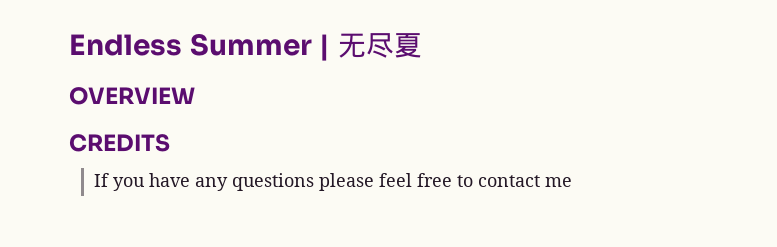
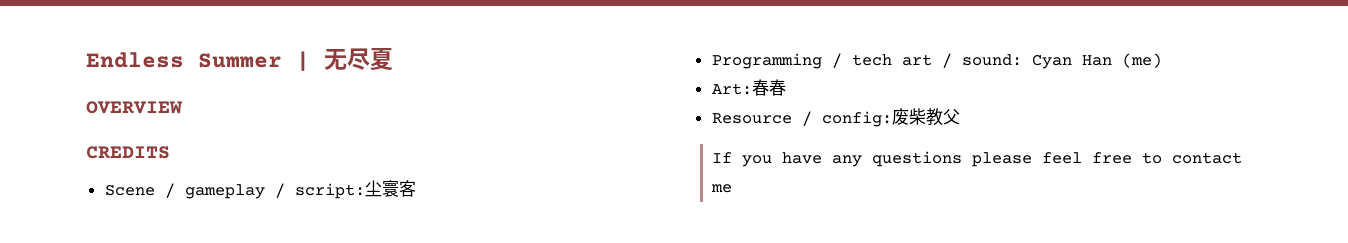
+ Scene / gameplay / script:尘寰客
+ Programming / tech art / sound: Cyan Han (me)
+ Art:春春
+ Resource / config:废柴教父

